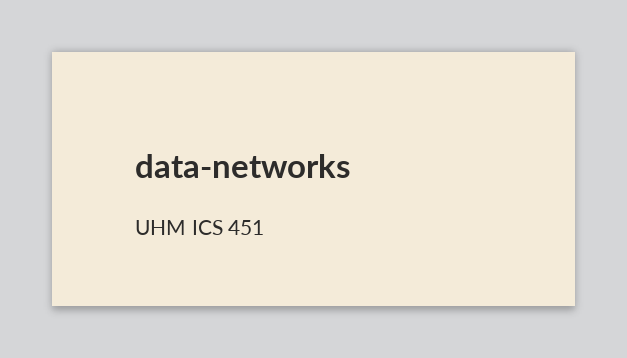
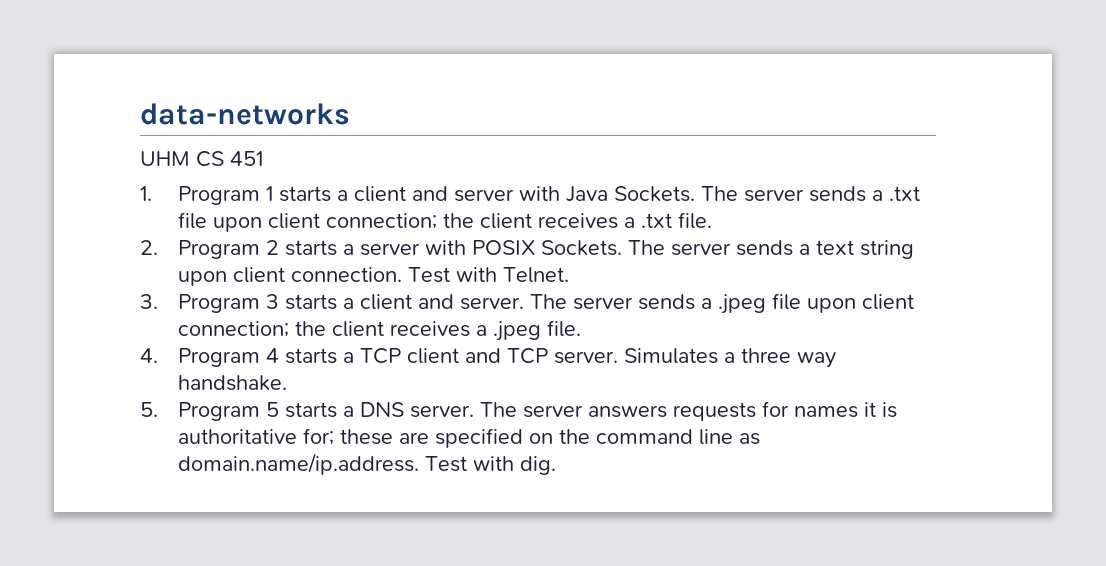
- UHM ICS 451
+ UHM CS 451
+ 1. Program 1 starts a client and server with Java Sockets. The server sends a .txt file upon client connection; the client receives a .txt file.
+ 2. Program 2 starts a server with POSIX Sockets. The server sends a text string upon client connection. Test with Telnet.
+ 3. Program 3 starts a client and server. The server sends a .jpeg file upon client connection; the client receives a .jpeg file.
+ 4. Program 4 starts a TCP client and TCP server. Simulates a three way handshake.
+ 5. Program 5 starts a DNS server. The server answers requests for names it is authoritative for; these are specified on the command line as domain.name/ip.address. Test with dig.

